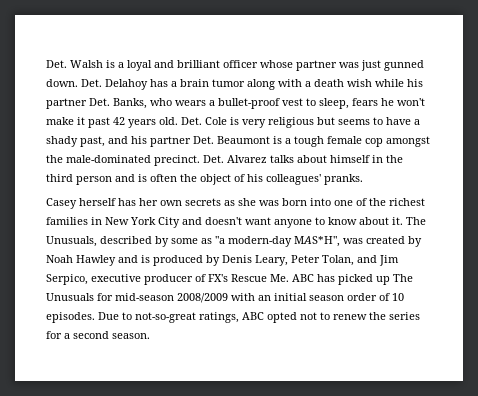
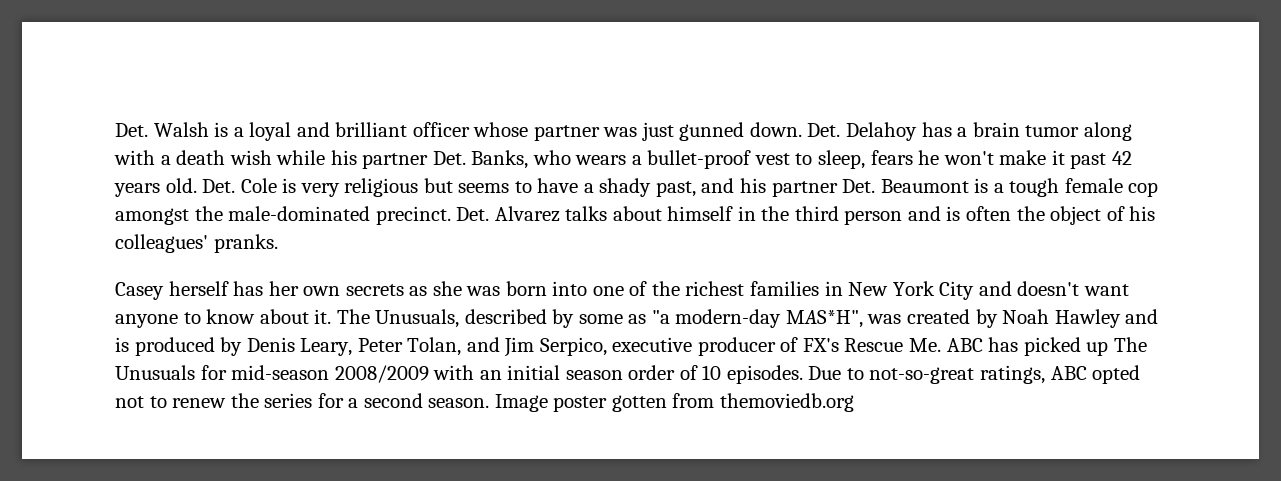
+ Image poster gotten from themoviedb.org

